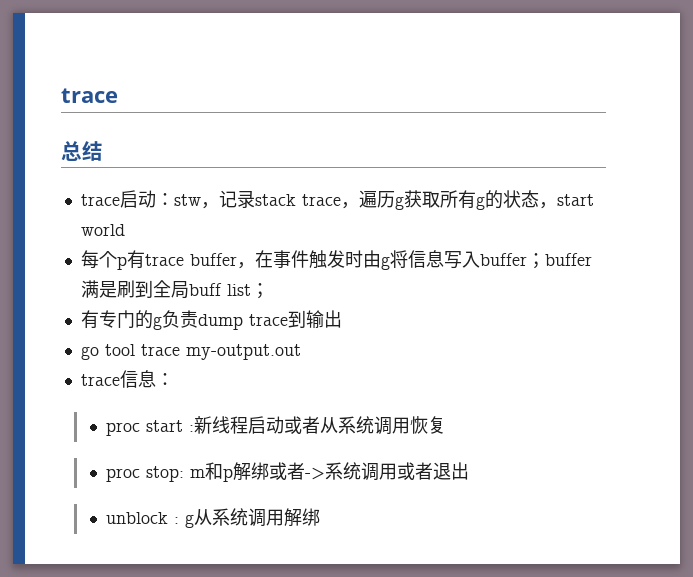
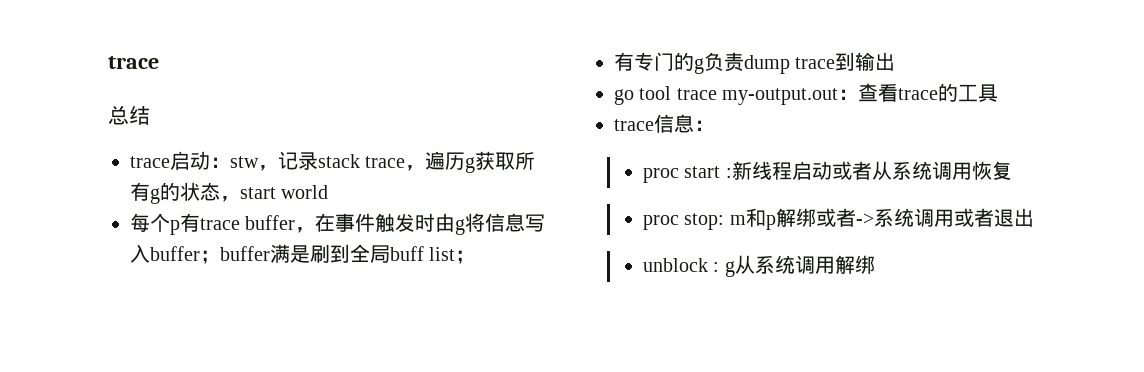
- go tool trace my-output.out
+ go tool trace my-output.out：查看trace的工具

